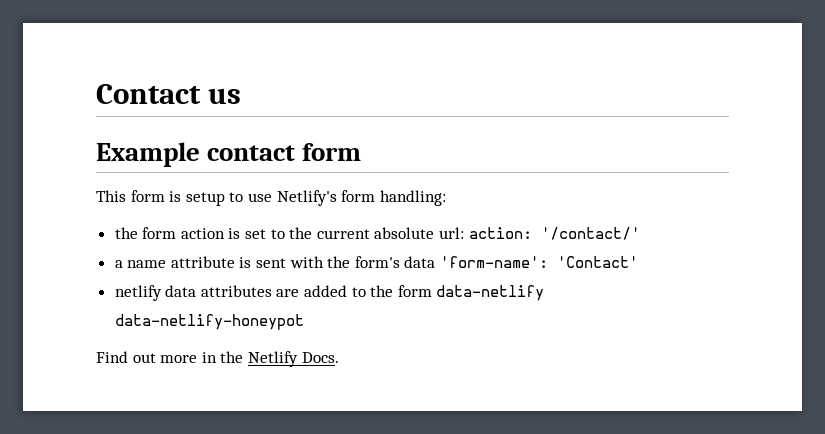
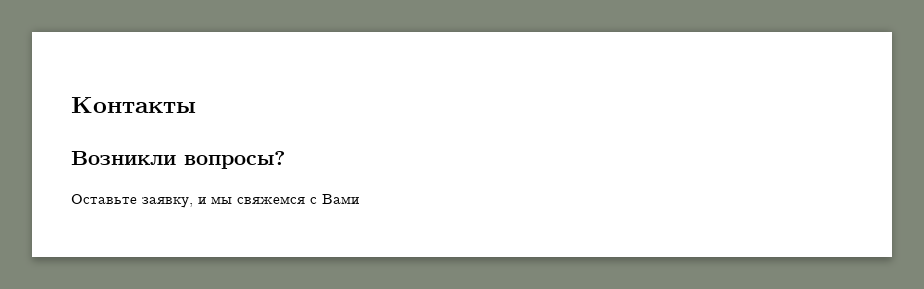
- Contact us
- Example contact form
- This form is setup to use Netlify's form handling:
- the form action is set to the current absolute url: action: '/contact/'
- a name attribute is sent with the form's data 'form-name': 'Contact'
- netlify data attributes are added to the form data-netlify data-netlify-honeypot
- Find out more in the Netlify Docs.
+ Контакты
+ Возникли вопросы?
+ Оставьте заявку, и мы свяжемся с Вами

